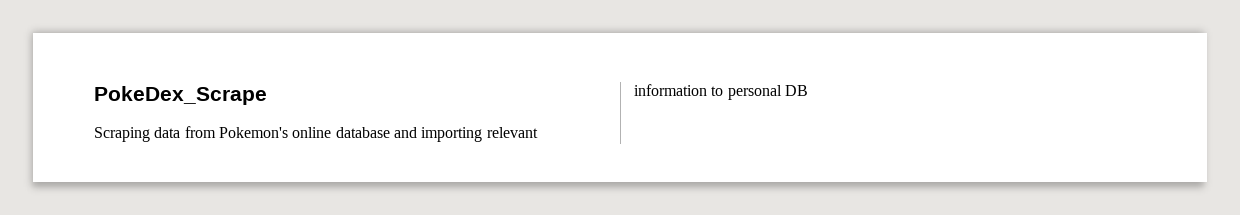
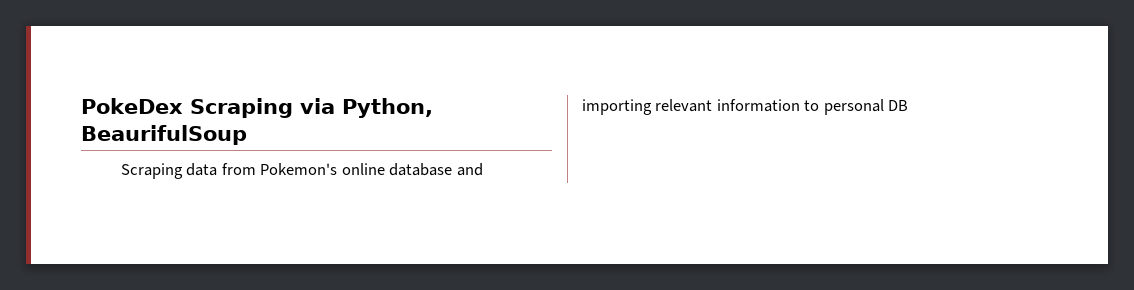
- PokeDex_Scrape
+ PokeDex Scraping via Python, BeaurifulSoup

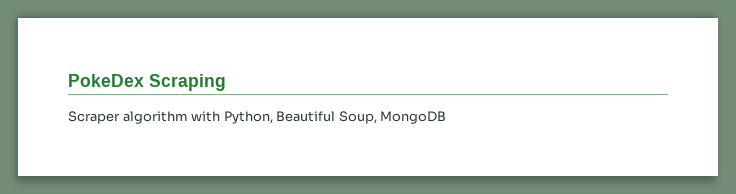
- PokeDex Scraping via Python, BeaurifulSoup
- Scraping data from Pokemon's online database and importing relevant information to personal DB
+ PokeDex Scraping
+ Scraper algorithm with Python, Beautiful Soup, MongoDB

